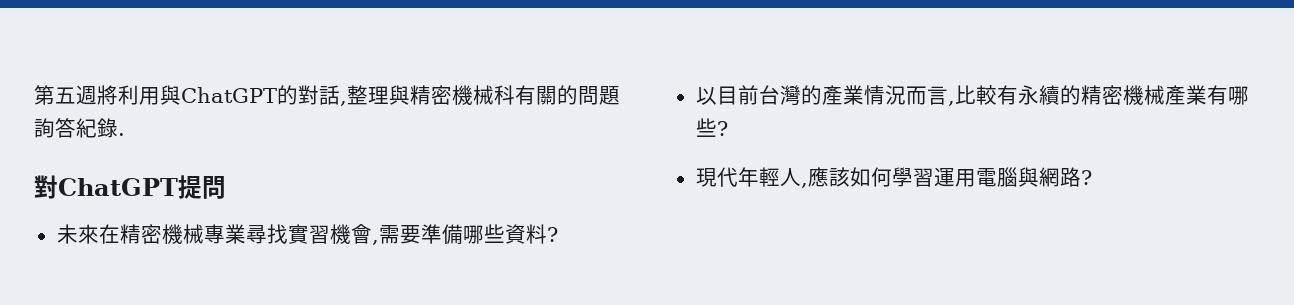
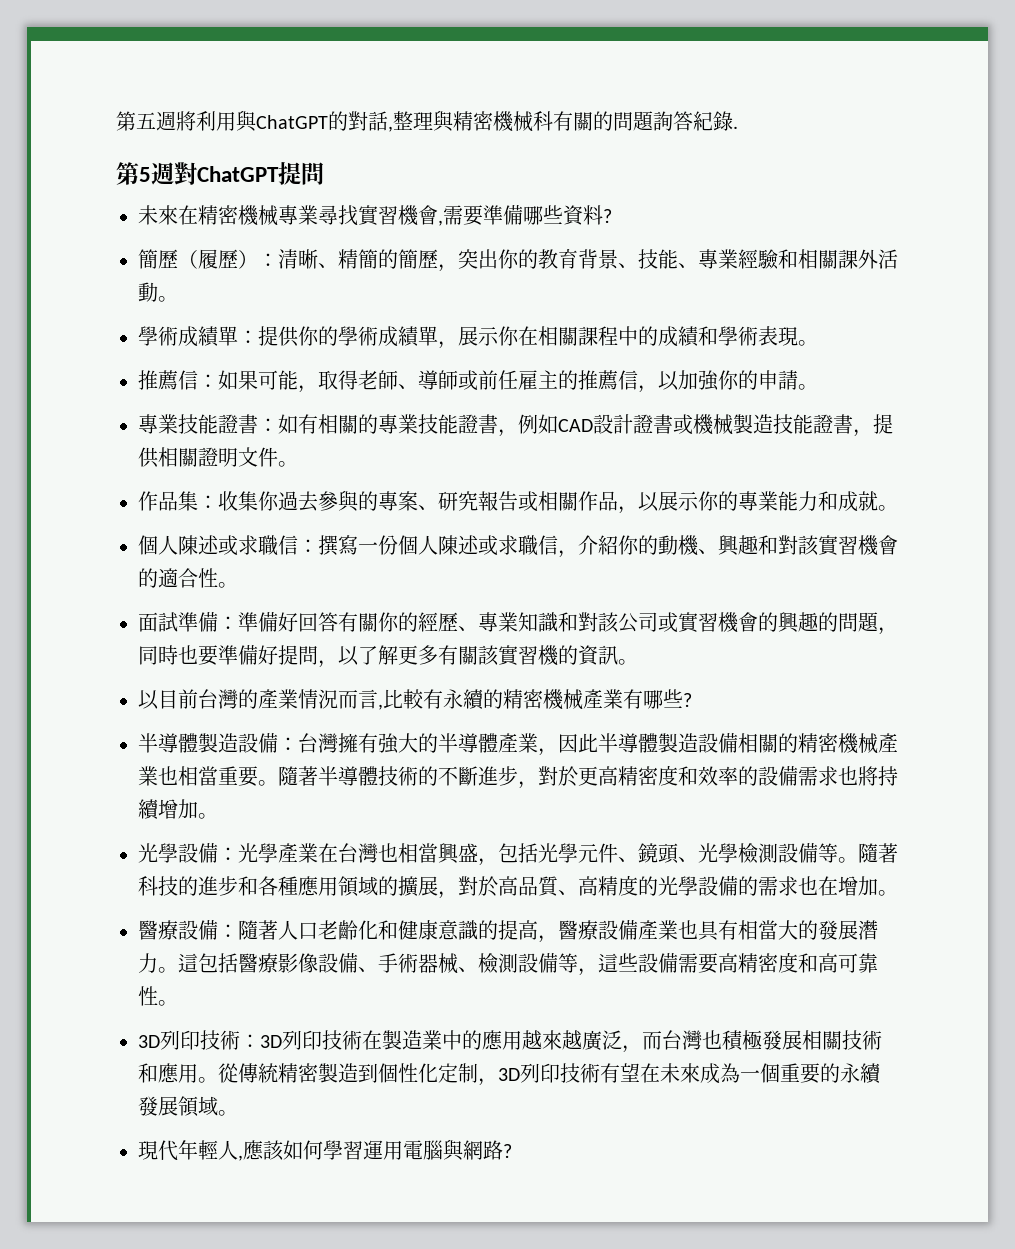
- 對ChatGPT提問
+ 第5週對ChatGPT提問
+ 簡歷（履歷）：清晰、精簡的簡歷，突出你的教育背景、技能、專業經驗和相關課外活動。
+ 學術成績單：提供你的學術成績單，展示你在相關課程中的成績和學術表現。
+ 推薦信：如果可能，取得老師、導師或前任雇主的推薦信，以加強你的申請。
+ 專業技能證書：如有相關的專業技能證書，例如CAD設計證書或機械製造技能證書，提供相關證明文件。
+ 作品集：收集你過去參與的專案、研究報告或相關作品，以展示你的專業能力和成就。
+ 個人陳述或求職信：撰寫一份個人陳述或求職信，介紹你的動機、興趣和對該實習機會的適合性。
+ 面試準備：準備好回答有關你的經歷、專業知識和對該公司或實習機會的興趣的問題，同時也要準備好提問，以了解更多有關該實習機的資訊。
+ 半導體製造設備：台灣擁有強大的半導體產業，因此半導體製造設備相關的精密機械產業也相當重要。隨著半導體技術的不斷進步，對於更高精密度和效率的設備需求也將持續增加。
+ 光學設備：光學產業在台灣也相當興盛，包括光學元件、鏡頭、光學檢測設備等。隨著科技的進步和各種應用領域的擴展，對於高品質、高精度的光學設備的需求也在增加。
+ 醫療設備：隨著人口老齡化和健康意識的提高，醫療設備產業也具有相當大的發展潛力。這包括醫療影像設備、手術器械、檢測設備等，這些設備需要高精密度和高可靠性。
+ 3D列印技術：3D列印技術在製造業中的應用越來越廣泛，而台灣也積極發展相關技術和應用。從傳統精密製造到個性化定制，3D列印技術有望在未來成為一個重要的永續發展領域。

